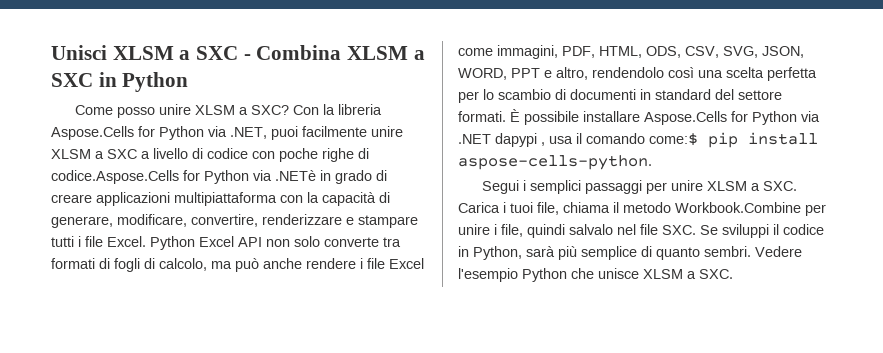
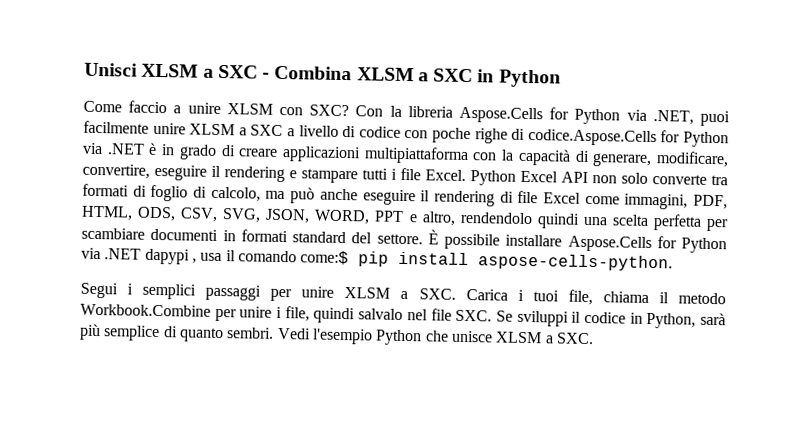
- Come posso unire XLSM a SXC?
+ Come faccio a unire XLSM con SXC?
- Con la libreria Aspose.Cells for Python via .NET, puoi facilmente unire XLSM a SXC a livello di codice con poche righe di codice.Aspose.Cells for Python via .NETè in grado di creare applicazioni multipiattaforma con la capacità di generare, modificare, convertire, renderizzare e stampare tutti i file Excel.
+ Con la libreria Aspose.Cells for Python via .NET, puoi facilmente unire XLSM a SXC a livello di codice con poche righe di codice.Aspose.Cells for Python via .NET è in grado di creare applicazioni multipiattaforma con la capacità di generare, modificare, convertire, eseguire il rendering e stampare tutti i file Excel.
- Python Excel API non solo converte tra formati di fogli di calcolo, ma può anche rendere i file Excel come immagini, PDF, HTML, ODS, CSV, SVG, JSON, WORD, PPT e altro, rendendolo così una scelta perfetta per lo scambio di documenti in standard del settore formati.
+ Python Excel API non solo converte tra formati di foglio di calcolo, ma può anche eseguire il rendering di file Excel come immagini, PDF, HTML, ODS, CSV, SVG, JSON, WORD, PPT e altro, rendendolo quindi una scelta perfetta per scambiare documenti in formati standard del settore.
- Vedere l'esempio Python che unisce XLSM a SXC.
+ Vedi l'esempio Python che unisce XLSM a SXC.

